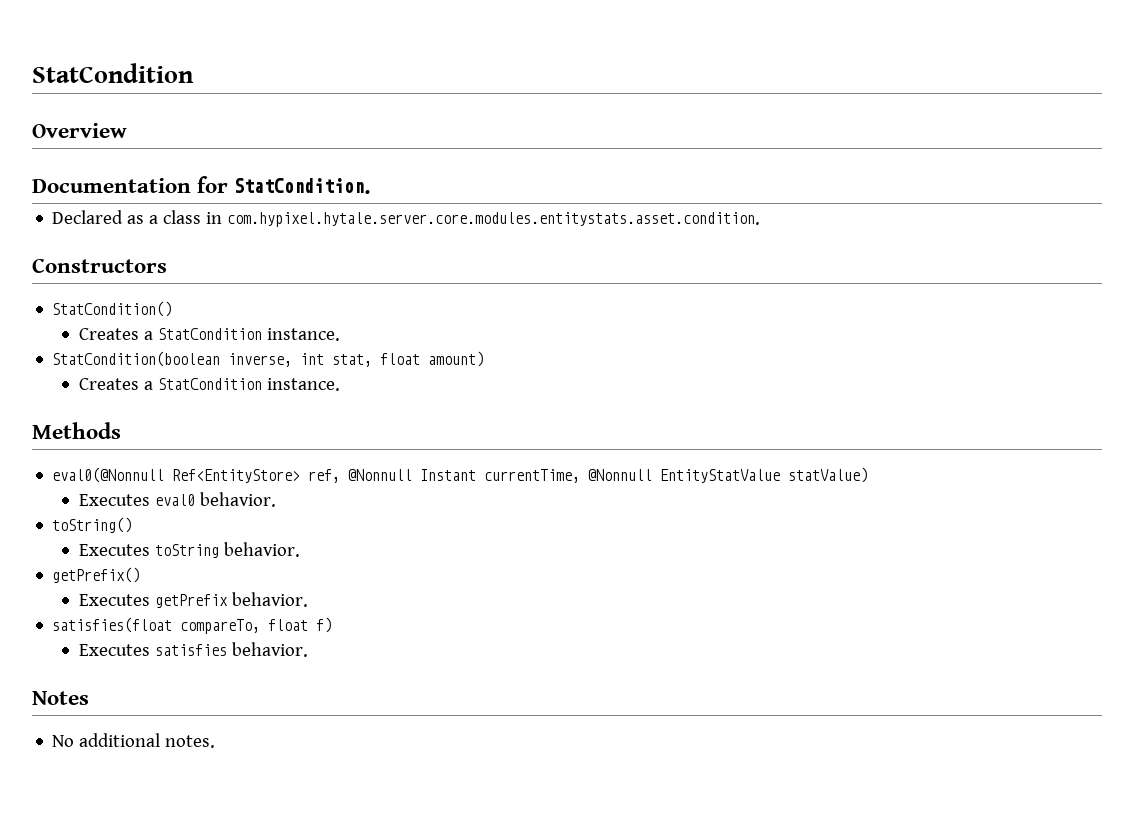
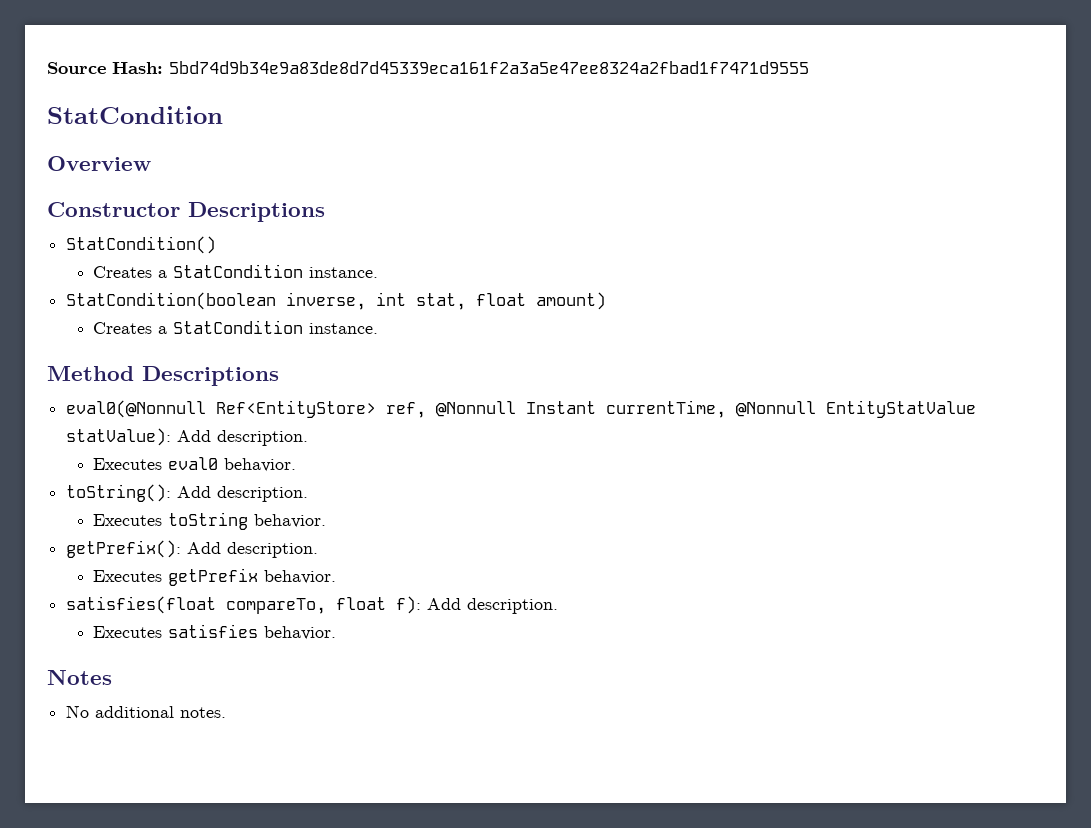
+ Source Hash: 5bd74d9b34e9a83de8d7d45339eca161f2a3a5e47ee8324a2fbad1f7471d9555
- Documentation for StatCondition.
- Declared as a class in com.hypixel.hytale.server.core.modules.entitystats.asset.condition.
- Constructors
+ Constructor Descriptions
- Methods
+ Method Descriptions
- eval0(@Nonnull Ref<EntityStore> ref, @Nonnull Instant currentTime, @Nonnull EntityStatValue statValue)
+ eval0(@Nonnull Ref<EntityStore> ref, @Nonnull Instant currentTime, @Nonnull EntityStatValue statValue): Add description.
- toString()
+ toString(): Add description.
- getPrefix()
+ getPrefix(): Add description.
- satisfies(float compareTo, float f)
+ satisfies(float compareTo, float f): Add description.

